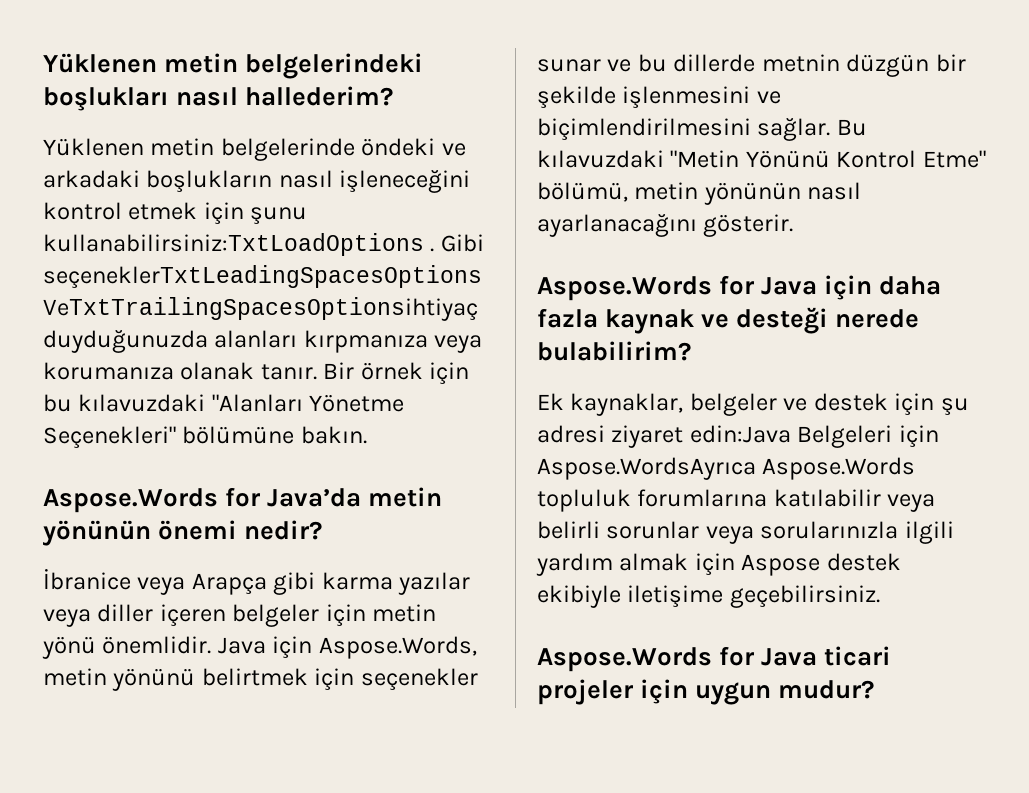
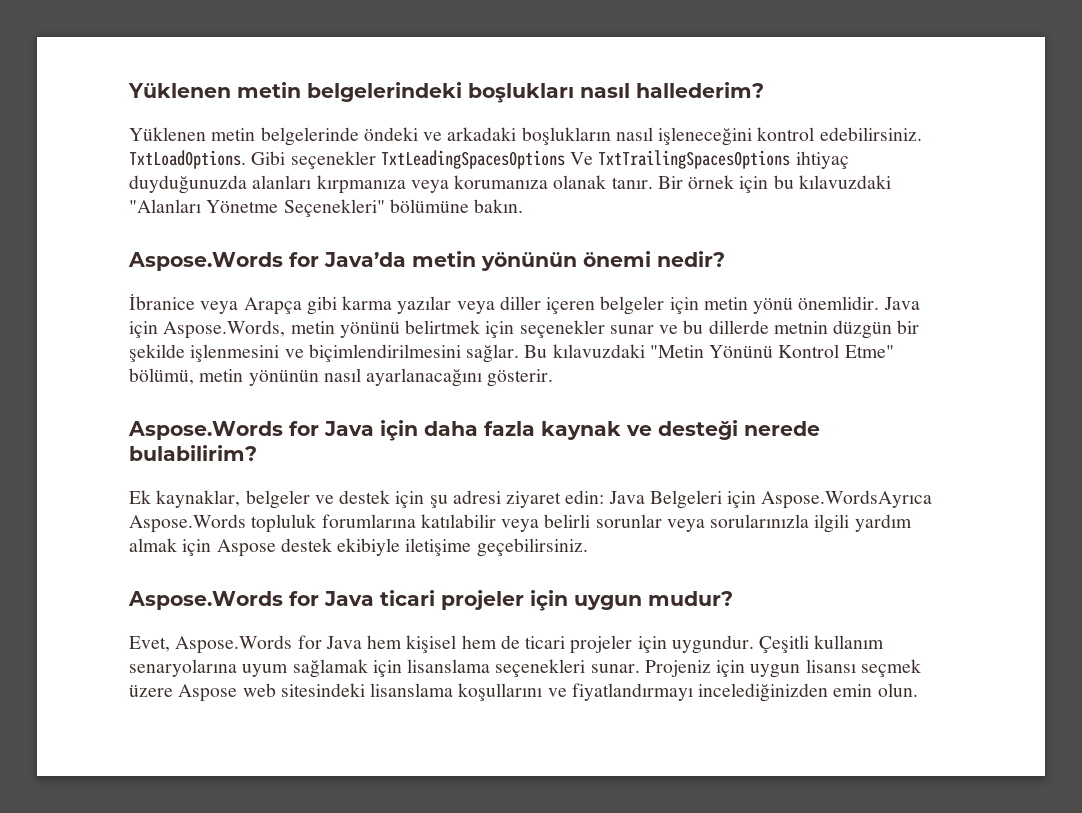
- Yüklenen metin belgelerinde öndeki ve arkadaki boşlukların nasıl işleneceğini kontrol etmek için şunu kullanabilirsiniz:TxtLoadOptions . Gibi seçeneklerTxtLeadingSpacesOptions VeTxtTrailingSpacesOptionsihtiyaç duyduğunuzda alanları kırpmanıza veya korumanıza olanak tanır.
+ Yüklenen metin belgelerinde öndeki ve arkadaki boşlukların nasıl işleneceğini kontrol edebilirsiniz. TxtLoadOptions. Gibi seçenekler TxtLeadingSpacesOptions Ve TxtTrailingSpacesOptions ihtiyaç duyduğunuzda alanları kırpmanıza veya korumanıza olanak tanır.
- Ek kaynaklar, belgeler ve destek için şu adresi ziyaret edin:Java Belgeleri için Aspose.WordsAyrıca Aspose.Words topluluk forumlarına katılabilir veya belirli sorunlar veya sorularınızla ilgili yardım almak için Aspose destek ekibiyle iletişime geçebilirsiniz.
+ Ek kaynaklar, belgeler ve destek için şu adresi ziyaret edin: Java Belgeleri için Aspose.WordsAyrıca Aspose.Words topluluk forumlarına katılabilir veya belirli sorunlar veya sorularınızla ilgili yardım almak için Aspose destek ekibiyle iletişime geçebilirsiniz.
+ Evet, Aspose.Words for Java hem kişisel hem de ticari projeler için uygundur. Çeşitli kullanım senaryolarına uyum sağlamak için lisanslama seçenekleri sunar. Projeniz için uygun lisansı seçmek üzere Aspose web sitesindeki lisanslama koşullarını ve fiyatlandırmayı incelediğinizden emin olun.

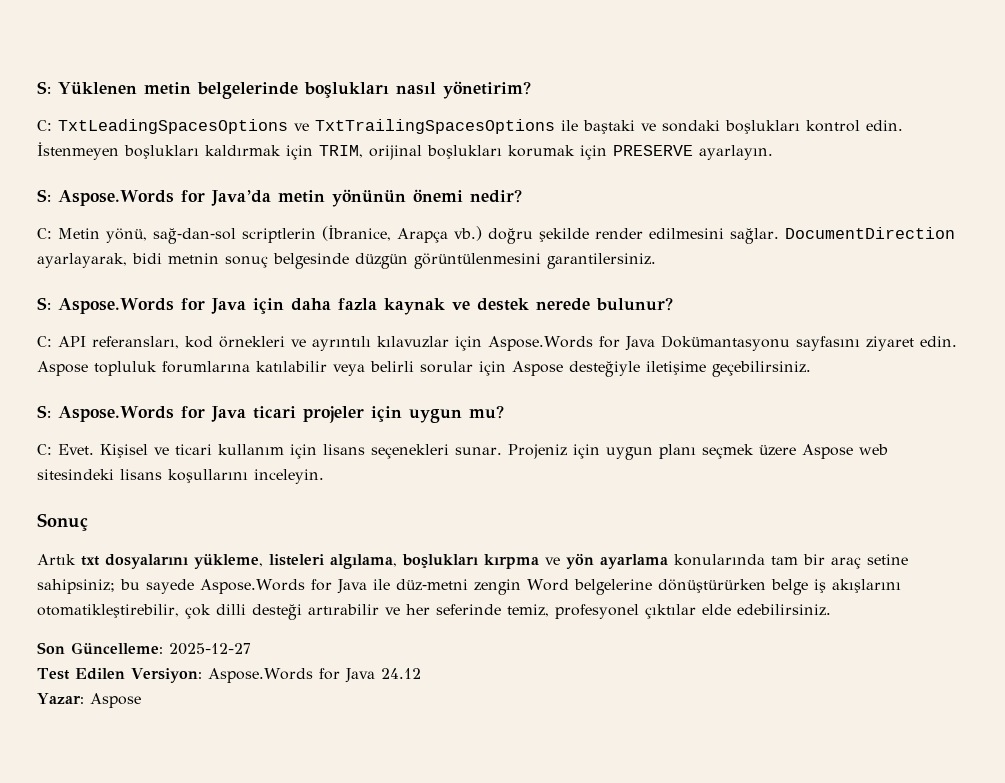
- Yüklenen metin belgelerindeki boşlukları nasıl hallederim?
- Yüklenen metin belgelerinde öndeki ve arkadaki boşlukların nasıl işleneceğini kontrol edebilirsiniz. TxtLoadOptions. Gibi seçenekler TxtLeadingSpacesOptions Ve TxtTrailingSpacesOptions ihtiyaç duyduğunuzda alanları kırpmanıza veya korumanıza olanak tanır. Bir örnek için bu kılavuzdaki "Alanları Yönetme Seçenekleri" bölümüne bakın.
- Aspose.Words for Java’da metin yönünün önemi nedir?
+ S: Yüklenen metin belgelerinde boşlukları nasıl yönetirim?
+ C: TxtLeadingSpacesOptions ve TxtTrailingSpacesOptions ile baştaki ve sondaki boşlukları kontrol edin. İstenmeyen boşlukları kaldırmak için TRIM, orijinal boşlukları korumak için PRESERVE ayarlayın.
+ S: Aspose.Words for Java’da metin yönünün önemi nedir?
- İbranice veya Arapça gibi karma yazılar veya diller içeren belgeler için metin yönü önemlidir. Java için Aspose.Words, metin yönünü belirtmek için seçenekler sunar ve bu dillerde metnin düzgün bir şekilde işlenmesini ve biçimlendirilmesini sağlar. Bu kılavuzdaki "Metin Yönünü Kontrol Etme" bölümü, metin yönünün nasıl ayarlanacağını gösterir.
- Aspose.Words for Java için daha fazla kaynak ve desteği nerede bulabilirim?
- Ek kaynaklar, belgeler ve destek için şu adresi ziyaret edin: Java Belgeleri için Aspose.WordsAyrıca Aspose.Words topluluk forumlarına katılabilir veya belirli sorunlar veya sorularınızla ilgili yardım almak için Aspose destek ekibiyle iletişime geçebilirsiniz.
+ C: Metin yönü, sağ‑dan‑sol scriptlerin (İbranice, Arapça vb.) doğru şekilde render edilmesini sağlar. DocumentDirection ayarlayarak, bidi metnin sonuç belgesinde düzgün görüntülenmesini garantilersiniz.
+ S: Aspose.Words for Java için daha fazla kaynak ve destek nerede bulunur?
+ C: API referansları, kod örnekleri ve ayrıntılı kılavuzlar için Aspose.Words for Java Dokümantasyonu sayfasını ziyaret edin. Aspose topluluk forumlarına katılabilir veya belirli sorular için Aspose desteğiyle iletişime geçebilirsiniz.
- Aspose.Words for Java ticari projeler için uygun mudur?
- Evet, Aspose.Words for Java hem kişisel hem de ticari projeler için uygundur. Çeşitli kullanım senaryolarına uyum sağlamak için lisanslama seçenekleri sunar.
+ S: Aspose.Words for Java ticari projeler için uygun mu?
+ C: Evet. Kişisel ve ticari kullanım için lisans seçenekleri sunar.
- Projeniz için uygun lisansı seçmek üzere Aspose web sitesindeki lisanslama koşullarını ve fiyatlandırmayı incelediğinizden emin olun.
+ Projeniz için uygun planı seçmek üzere Aspose web sitesindeki lisans koşullarını inceleyin.
+ Sonuç
+ Artık txt dosyalarını yükleme, listeleri algılama, boşlukları kırpma ve yön ayarlama konularında tam bir araç setine sahipsiniz; bu sayede Aspose.Words for Java ile düz‑metni zengin Word belgelerine dönüştürürken belge iş akışlarını otomatikleştirebilir, çok dilli desteği artırabilir ve her seferinde temiz, profesyonel çıktılar elde edebilirsiniz.
+ Son Güncelleme: 2025-12-27
+ Test Edilen Versiyon: Aspose.Words for Java 24.12
+ Yazar: Aspose

